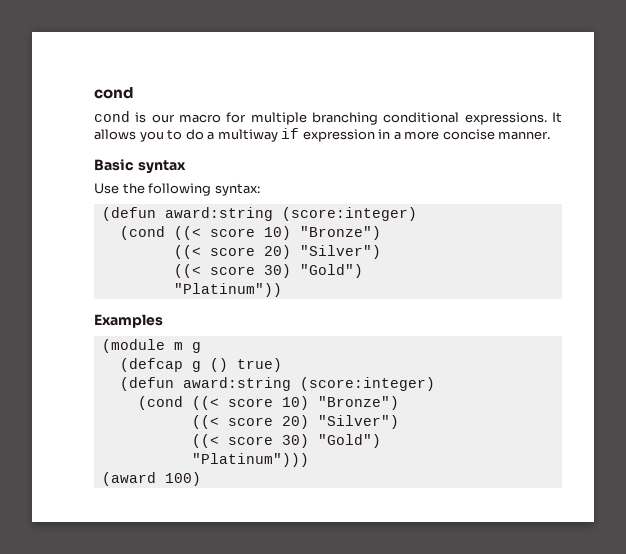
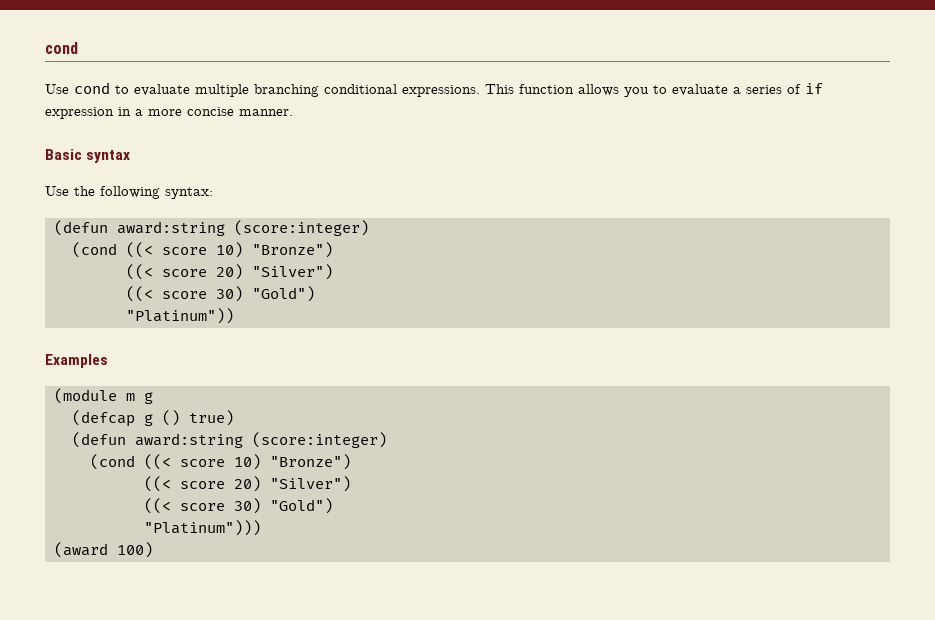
- cond is our macro for multiple branching conditional expressions.
+ Use cond to evaluate multiple branching conditional expressions.
- It allows you to do a multiway if expression in a more concise manner.
+ This function allows you to evaluate a series of if expression in a more concise manner.

